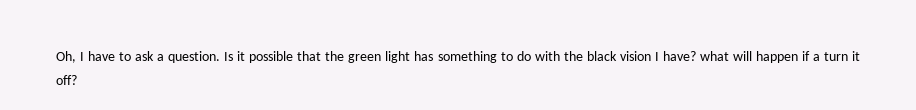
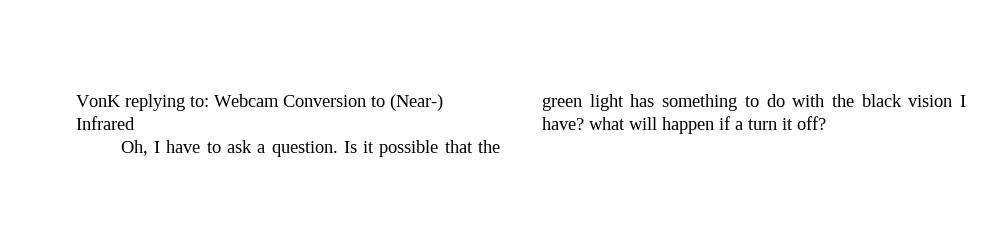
+ VonK replying to: Webcam Conversion to (Near-) Infrared

